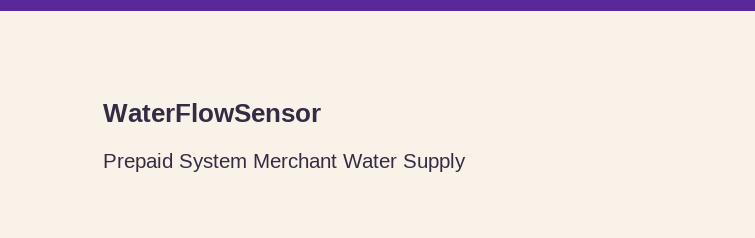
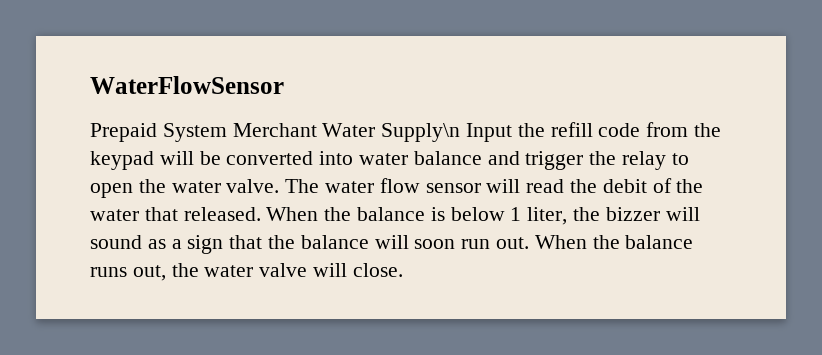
- Prepaid System Merchant Water Supply
+ Prepaid System Merchant Water Supply\n Input the refill code from the keypad will be converted into water balance and trigger the relay to open the water valve. The water flow sensor will read the debit of the water that released. When the balance is below 1 liter, the bizzer will sound as a sign that the balance will soon run out. When the balance runs out, the water valve will close.

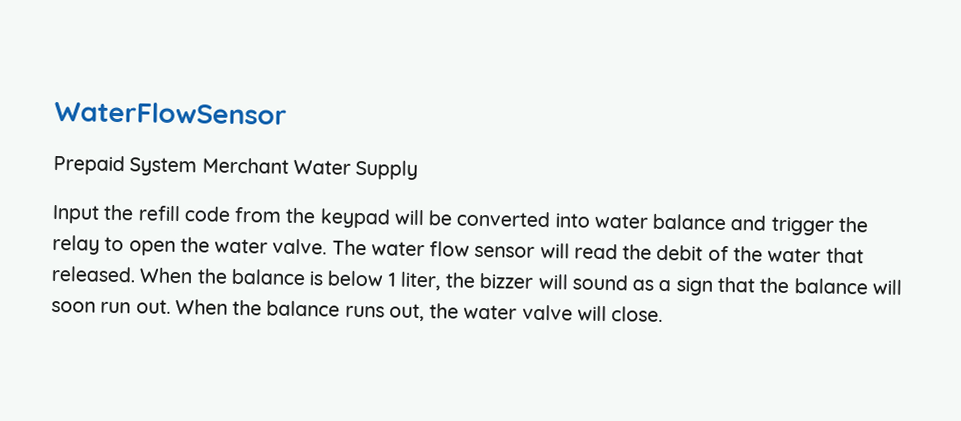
- Prepaid System Merchant Water Supply\n Input the refill code from the keypad will be converted into water balance and trigger the relay to open the water valve.
+ Prepaid System Merchant Water Supply
+ Input the refill code from the keypad will be converted into water balance and trigger the relay to open the water valve.

